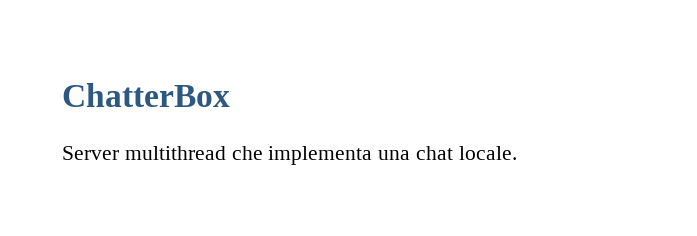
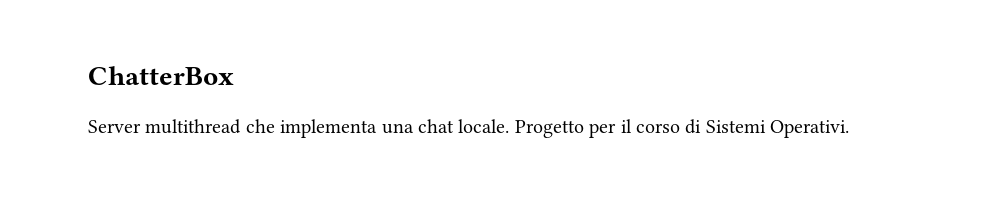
+ Progetto per il corso di Sistemi Operativi.

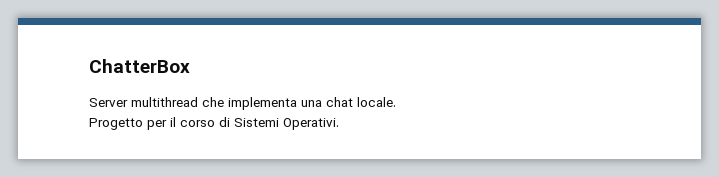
- Server multithread che implementa una chat locale. Progetto per il corso di Sistemi Operativi.
+ Server multithread che implementa una chat locale.
+ Progetto per il corso di Sistemi Operativi.

